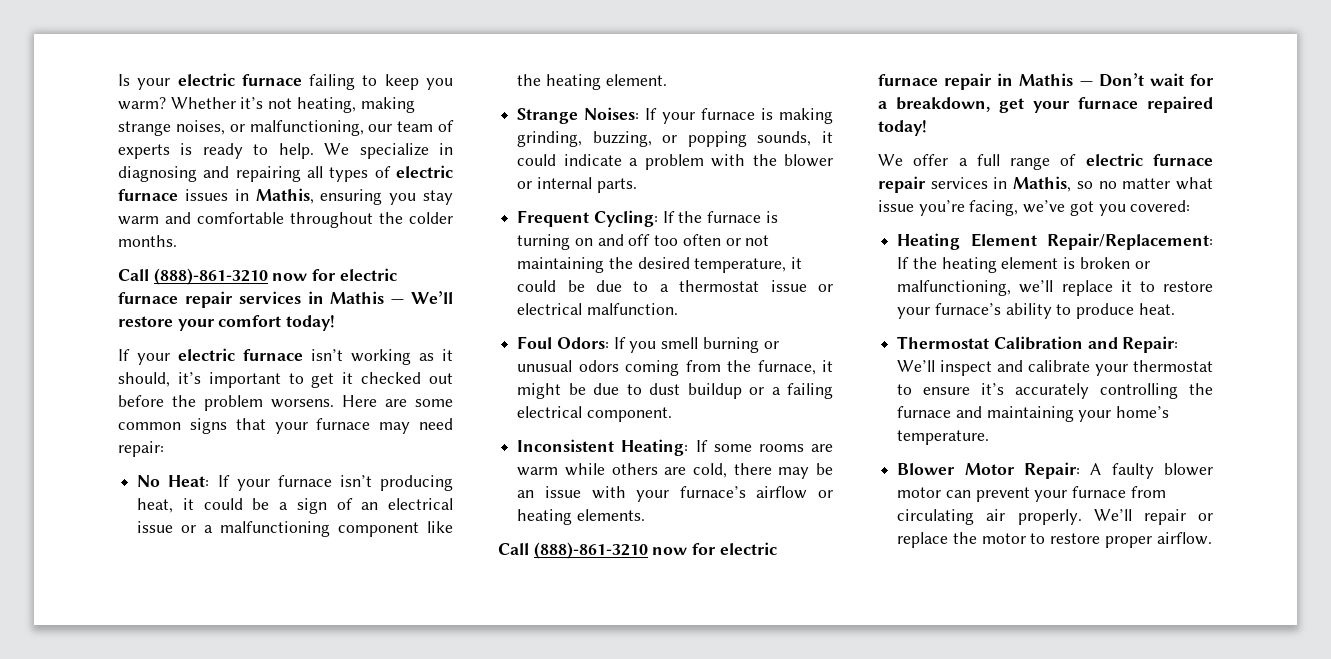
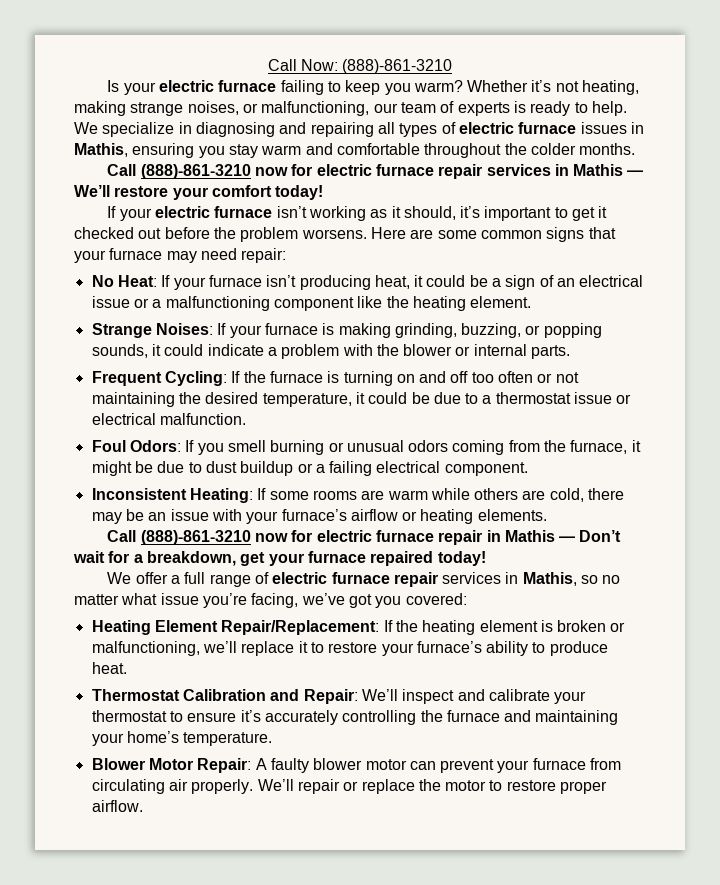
+ Call Now: (888)-861-3210

